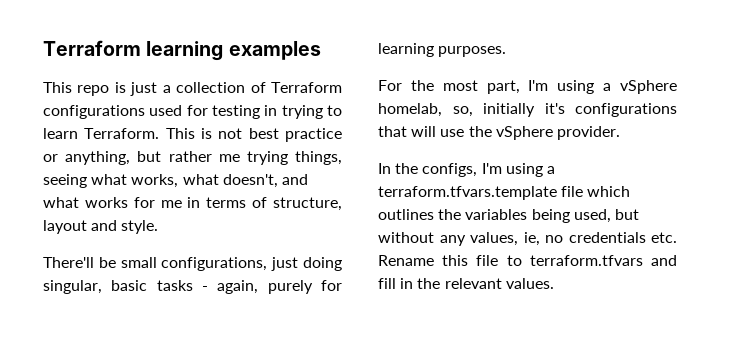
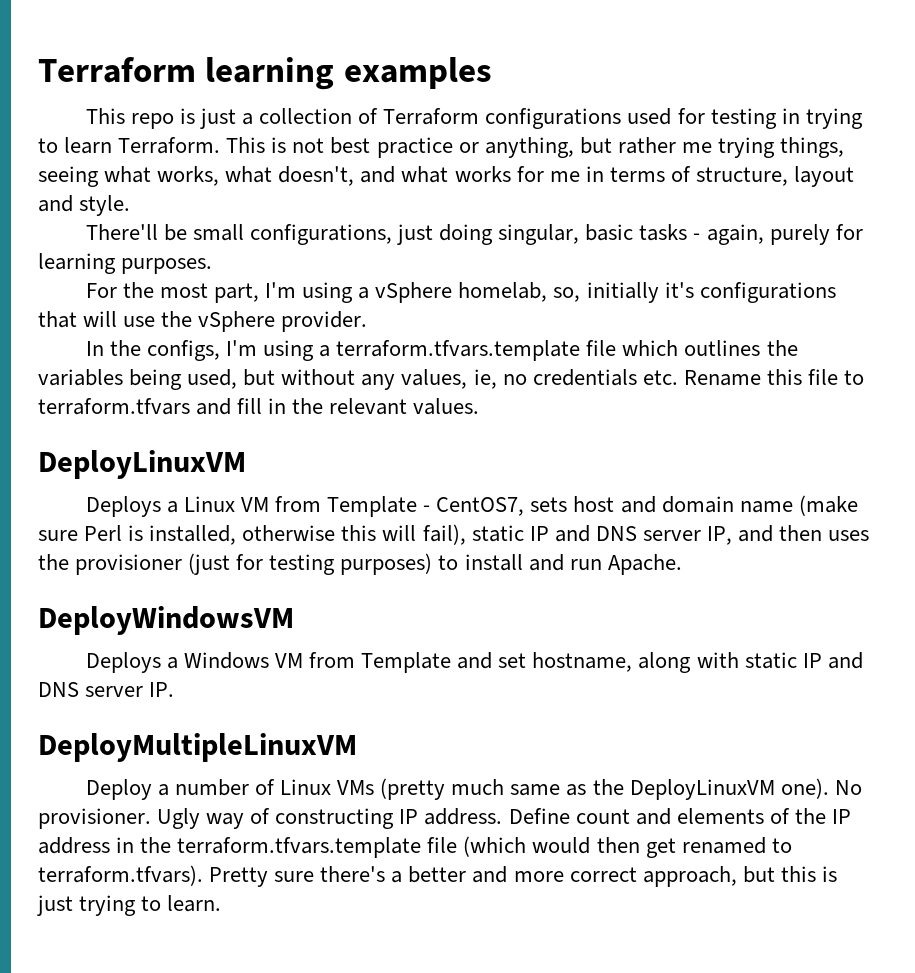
  In the configs, I'm using a terraform.tfvars.template file which outlines the variables being used, but without any values, ie, no credentials etc. Rename this file to terraform.tfvars and fill in the relevant values.
+ DeployLinuxVM
+ Deploys a Linux VM from Template - CentOS7, sets host and domain name (make sure Perl is installed, otherwise this will fail), static IP and DNS server IP, and then uses the provisioner (just for testing purposes) to install and run Apache.
+ DeployWindowsVM
+ Deploys a Windows VM from Template and set hostname, along with static IP and DNS server IP.
+ DeployMultipleLinuxVM
+ Deploy a number of Linux VMs (pretty much same as the DeployLinuxVM one). No provisioner. Ugly way of constructing IP address. Define count and elements of the IP address in the terraform.tfvars.template file (which would then get renamed to terraform.tfvars). Pretty sure there's a better and more correct approach, but this is just trying to learn.

